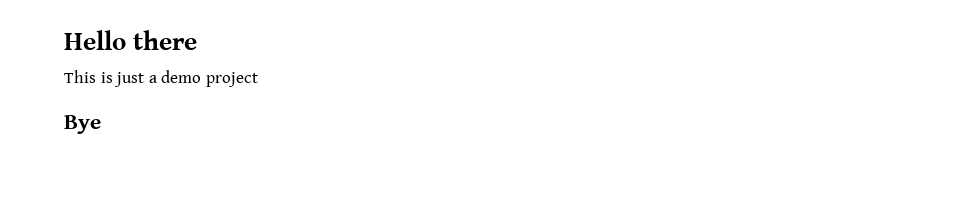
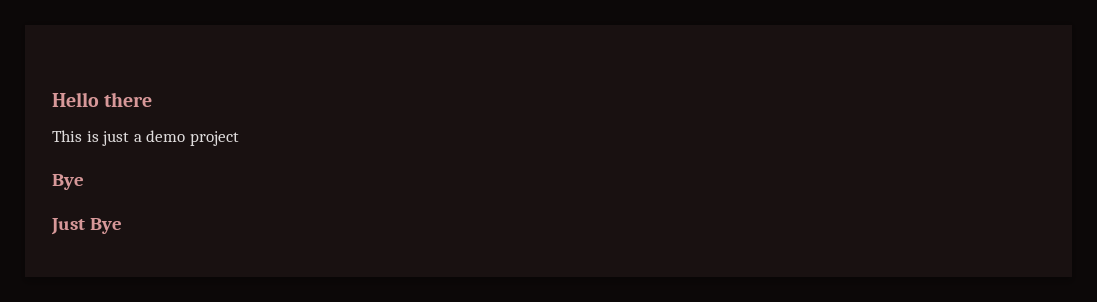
+ Just Bye

